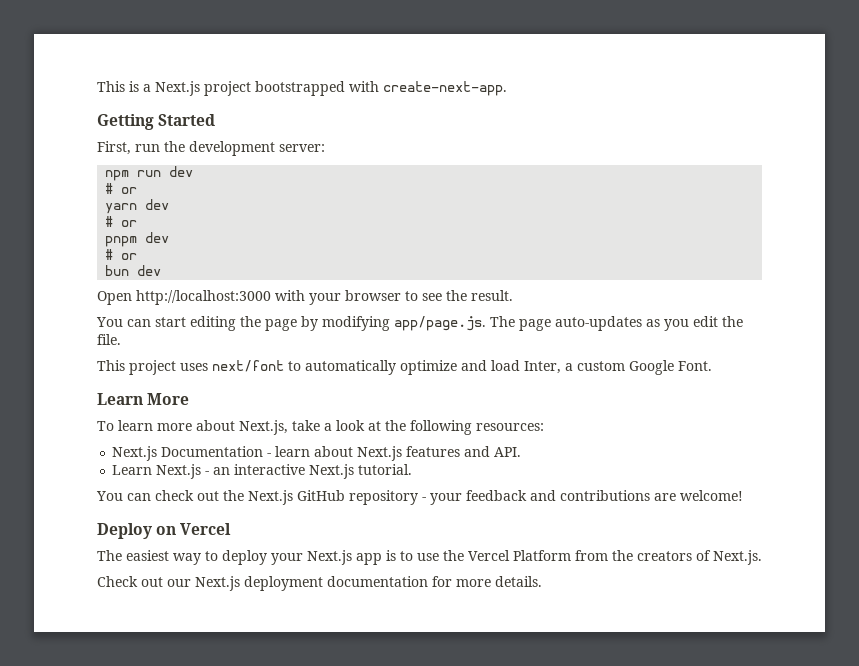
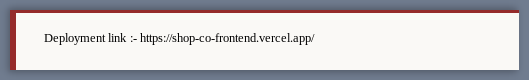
- This is a Next.js project bootstrapped with create-next-app.
- Getting Started
- First, run the development server:
- npm run dev
- # or
- yarn dev
- # or
- pnpm dev
- # or
- bun dev
- Open http://localhost:3000 with your browser to see the result.
- You can start editing the page by modifying app/page.js. The page auto-updates as you edit the file.
- This project uses next/font to automatically optimize and load Inter, a custom Google Font.
- Learn More
- To learn more about Next.js, take a look at the following resources:
- Next.js Documentation - learn about Next.js features and API.
- Learn Next.js - an interactive Next.js tutorial.
- You can check out the Next.js GitHub repository - your feedback and contributions are welcome!
- Deploy on Vercel
- The easiest way to deploy your Next.js app is to use the Vercel Platform from the creators of Next.js.
- Check out our Next.js deployment documentation for more details.
+ Deployment link :- https://shop-co-frontend.vercel.app/

